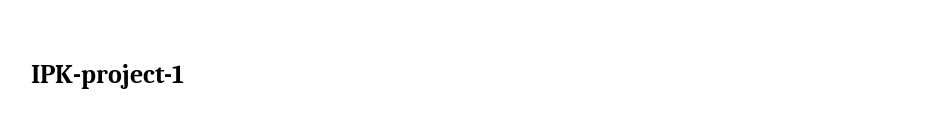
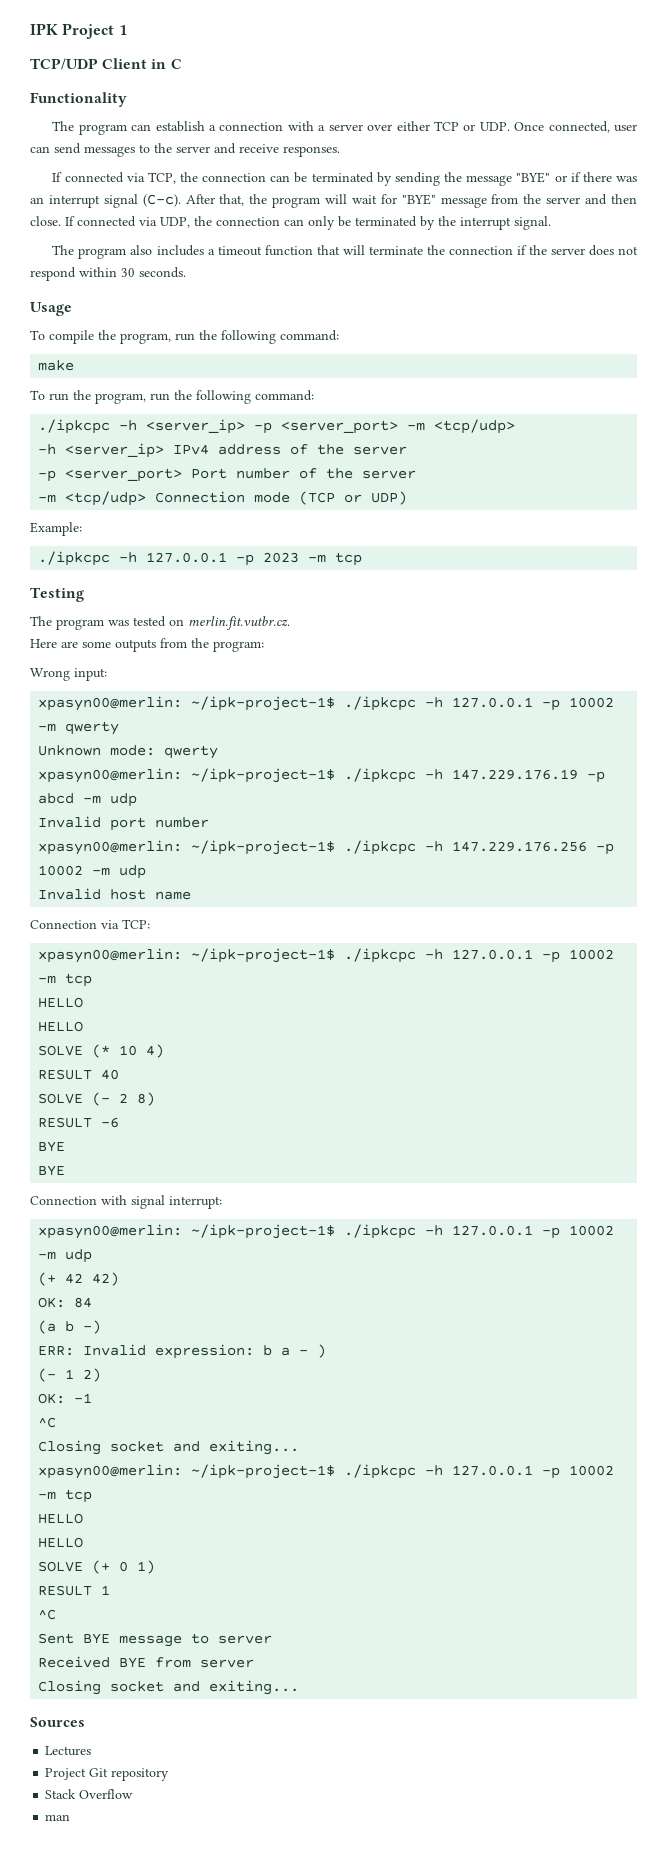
- IPK-project-1
+ IPK Project 1
+ TCP/UDP Client in C
+ Functionality
+ The program can establish a connection with a server over either TCP or UDP. Once connected, user can send messages to the server and receive responses.
+ If connected via TCP, the connection can be terminated by sending the message "BYE" or if there was an interrupt signal (C-c). After that, the program will wait for "BYE" message from the server and then close. If connected via UDP, the connection can only be terminated by the interrupt signal.
+ The program also includes a timeout function that will terminate the connection if the server does not respond within 30 seconds.
+ Usage
+ To compile the program, run the following command:
+ make
+ To run the program, run the following command:
+ ./ipkcpc -h <server_ip> -p <server_port> -m <tcp/udp>
+ -h <server_ip> IPv4 address of the server
+ -p <server_port> Port number of the server
+ -m <tcp/udp> Connection mode (TCP or UDP)
+ Example:
+ ./ipkcpc -h 127.0.0.1 -p 2023 -m tcp
+ Testing
+ The program was tested on merlin.fit.vutbr.cz.
+ Here are some outputs from the program:
+ Wrong input:
+ xpasyn00@merlin: ~/ipk-project-1$ ./ipkcpc -h 127.0.0.1 -p 10002 -m qwerty
+ Unknown mode: qwerty
+ xpasyn00@merlin: ~/ipk-project-1$ ./ipkcpc -h 147.229.176.19 -p abcd -m udp
+ Invalid port number
+ xpasyn00@merlin: ~/ipk-project-1$ ./ipkcpc -h 147.229.176.256 -p 10002 -m udp
+ Invalid host name
+ Connection via TCP:
+ xpasyn00@merlin: ~/ipk-project-1$ ./ipkcpc -h 127.0.0.1 -p 10002 -m tcp
+ HELLO
+ HELLO
+ SOLVE (* 10 4)
+ RESULT 40
+ SOLVE (- 2 8)
+ RESULT -6
+ BYE
+ BYE
+ Connection with signal interrupt:
+ xpasyn00@merlin: ~/ipk-project-1$ ./ipkcpc -h 127.0.0.1 -p 10002 -m udp
+ (+ 42 42)
+ OK: 84
+ (a b -)
+ ERR: Invalid expression: b a - )
+ (- 1 2)
+ OK: -1
+ ^C
+ Closing socket and exiting...
+ xpasyn00@merlin: ~/ipk-project-1$ ./ipkcpc -h 127.0.0.1 -p 10002 -m tcp
+ HELLO
+ HELLO
+ SOLVE (+ 0 1)
+ RESULT 1
+ ^C
+ Sent BYE message to server
+ Received BYE from server
+ Closing socket and exiting...
+ Sources
+ Lectures
+ Project Git repository
+ Stack Overflow
+ man

